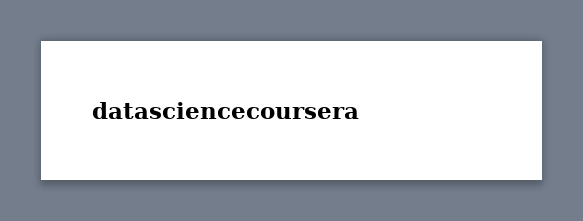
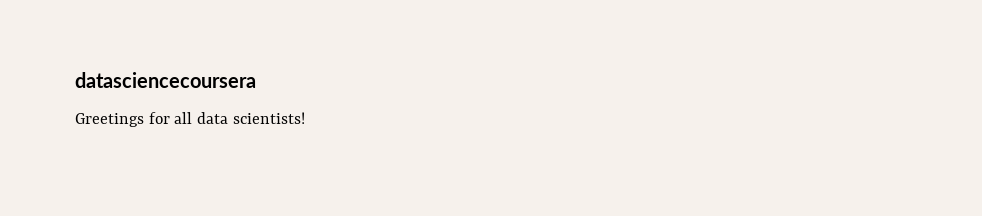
+ Greetings for all data scientists!

